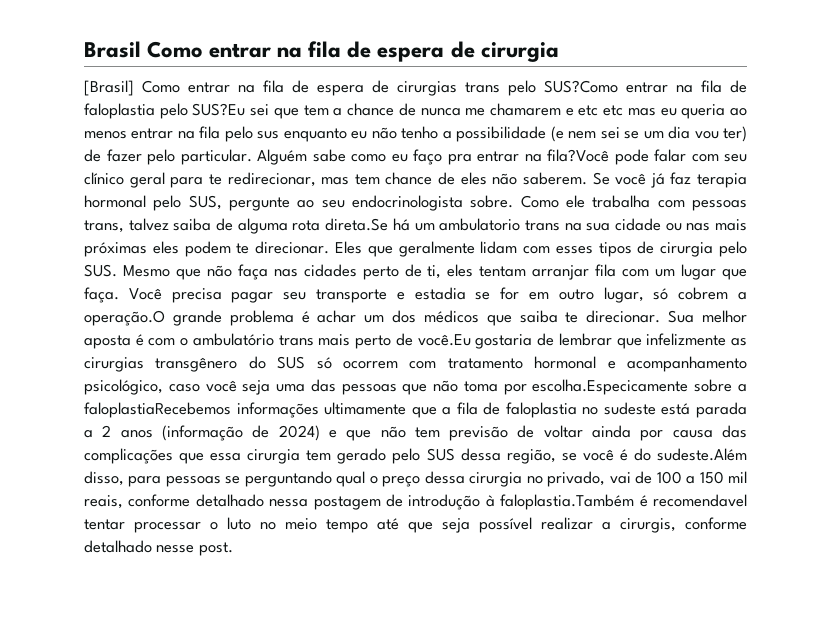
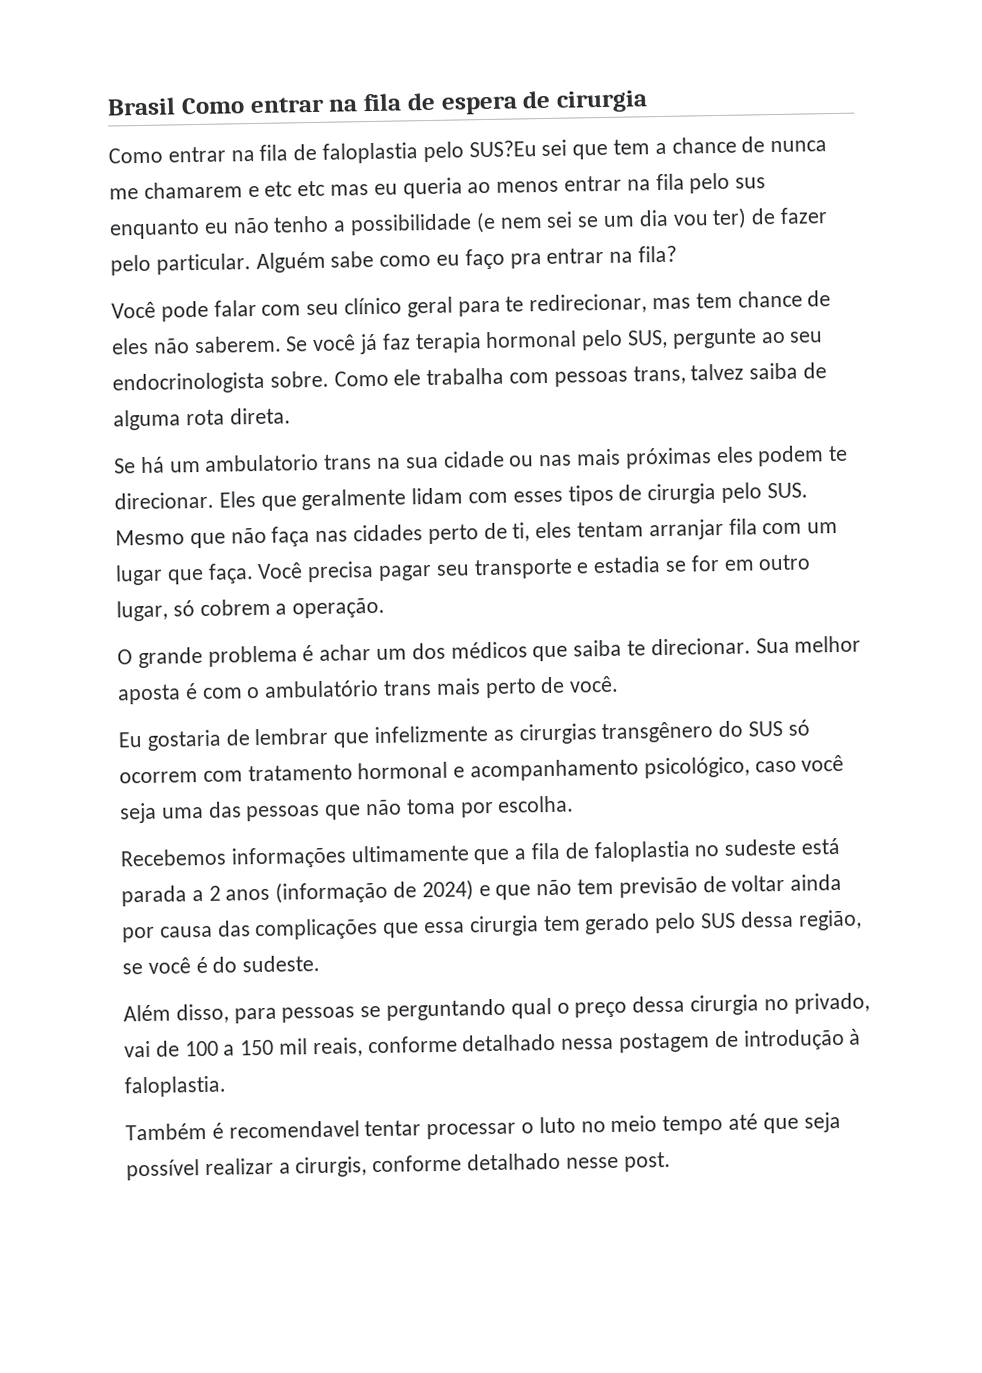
- [Brasil] Como entrar na fila de espera de cirurgias trans pelo SUS?Como entrar na fila de faloplastia pelo SUS?Eu sei que tem a chance de nunca me chamarem e etc etc mas eu queria ao menos entrar na fila pelo sus enquanto eu não tenho a possibilidade (e nem sei se um dia vou ter) de fazer pelo particular.
+ Como entrar na fila de faloplastia pelo SUS?Eu sei que tem a chance de nunca me chamarem e etc etc mas eu queria ao menos entrar na fila pelo sus enquanto eu não tenho a possibilidade (e nem sei se um dia vou ter) de fazer pelo particular.
- Alguém sabe como eu faço pra entrar na fila?Você pode falar com seu clínico geral para te redirecionar, mas tem chance de eles não saberem.
+ Alguém sabe como eu faço pra entrar na fila?
+ Você pode falar com seu clínico geral para te redirecionar, mas tem chance de eles não saberem.
- Como ele trabalha com pessoas trans, talvez saiba de alguma rota direta.Se há um ambulatorio trans na sua cidade ou nas mais próximas eles podem te direcionar.
+ Como ele trabalha com pessoas trans, talvez saiba de alguma rota direta.
+ Se há um ambulatorio trans na sua cidade ou nas mais próximas eles podem te direcionar.
- Você precisa pagar seu transporte e estadia se for em outro lugar, só cobrem a operação.O grande problema é achar um dos médicos que saiba te direcionar.
+ Você precisa pagar seu transporte e estadia se for em outro lugar, só cobrem a operação.
+ O grande problema é achar um dos médicos que saiba te direcionar.
- Sua melhor aposta é com o ambulatório trans mais perto de você.Eu gostaria de lembrar que infelizmente as cirurgias transgênero do SUS só ocorrem com tratamento hormonal e acompanhamento psicológico, caso você seja uma das pessoas que não toma por escolha.Especicamente sobre a faloplastiaRecebemos informações ultimamente que a fila de faloplastia no sudeste está parada a 2 anos (informação de 2024) e que não tem previsão de voltar ainda por causa das complicações que essa cirurgia tem gerado pelo SUS dessa região, se você é do sudeste.Além disso, para pessoas se perguntando qual o preço dessa cirurgia no privado, vai de 100 a 150 mil reais, conforme detalhado nessa postagem de introdução à faloplastia.Também é recomendavel tentar processar o luto no meio tempo até que seja possível realizar a cirurgis, conforme detalhado nesse post.
+ Sua melhor aposta é com o ambulatório trans mais perto de você.
+ Eu gostaria de lembrar que infelizmente as cirurgias transgênero do SUS só ocorrem com tratamento hormonal e acompanhamento psicológico, caso você seja uma das pessoas que não toma por escolha.
+ Recebemos informações ultimamente que a fila de faloplastia no sudeste está parada a 2 anos (informação de 2024) e que não tem previsão de voltar ainda por causa das complicações que essa cirurgia tem gerado pelo SUS dessa região, se você é do sudeste.
+ Além disso, para pessoas se perguntando qual o preço dessa cirurgia no privado, vai de 100 a 150 mil reais, conforme detalhado nessa postagem de introdução à faloplastia.
+ Também é recomendavel tentar processar o luto no meio tempo até que seja possível realizar a cirurgis, conforme detalhado nesse post.

